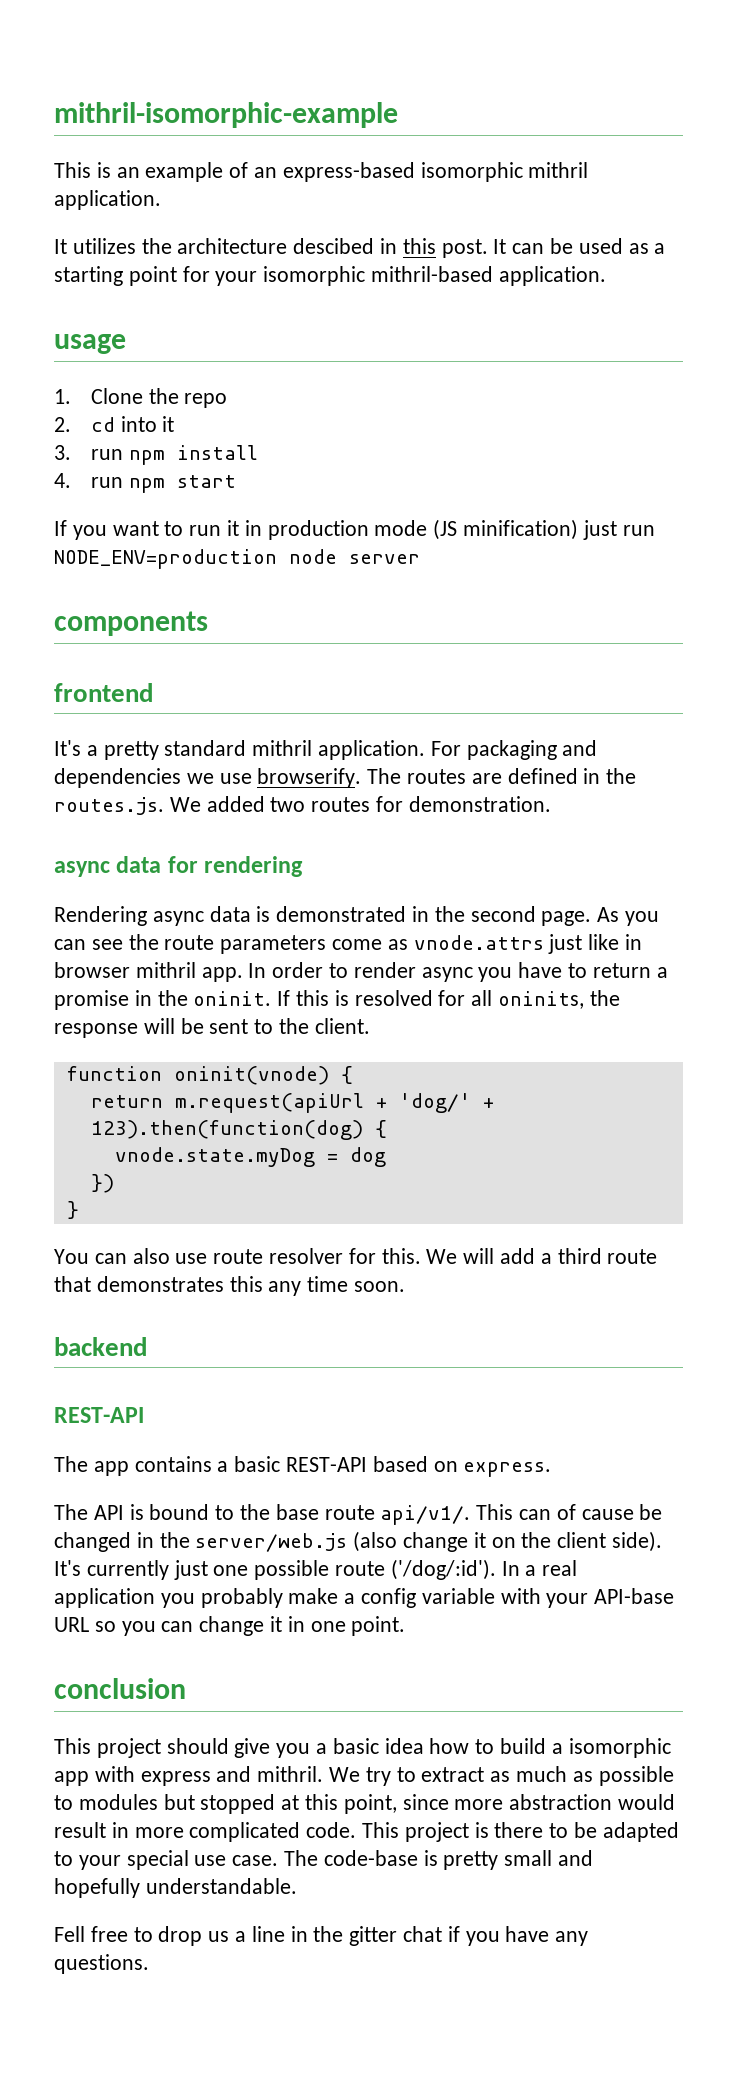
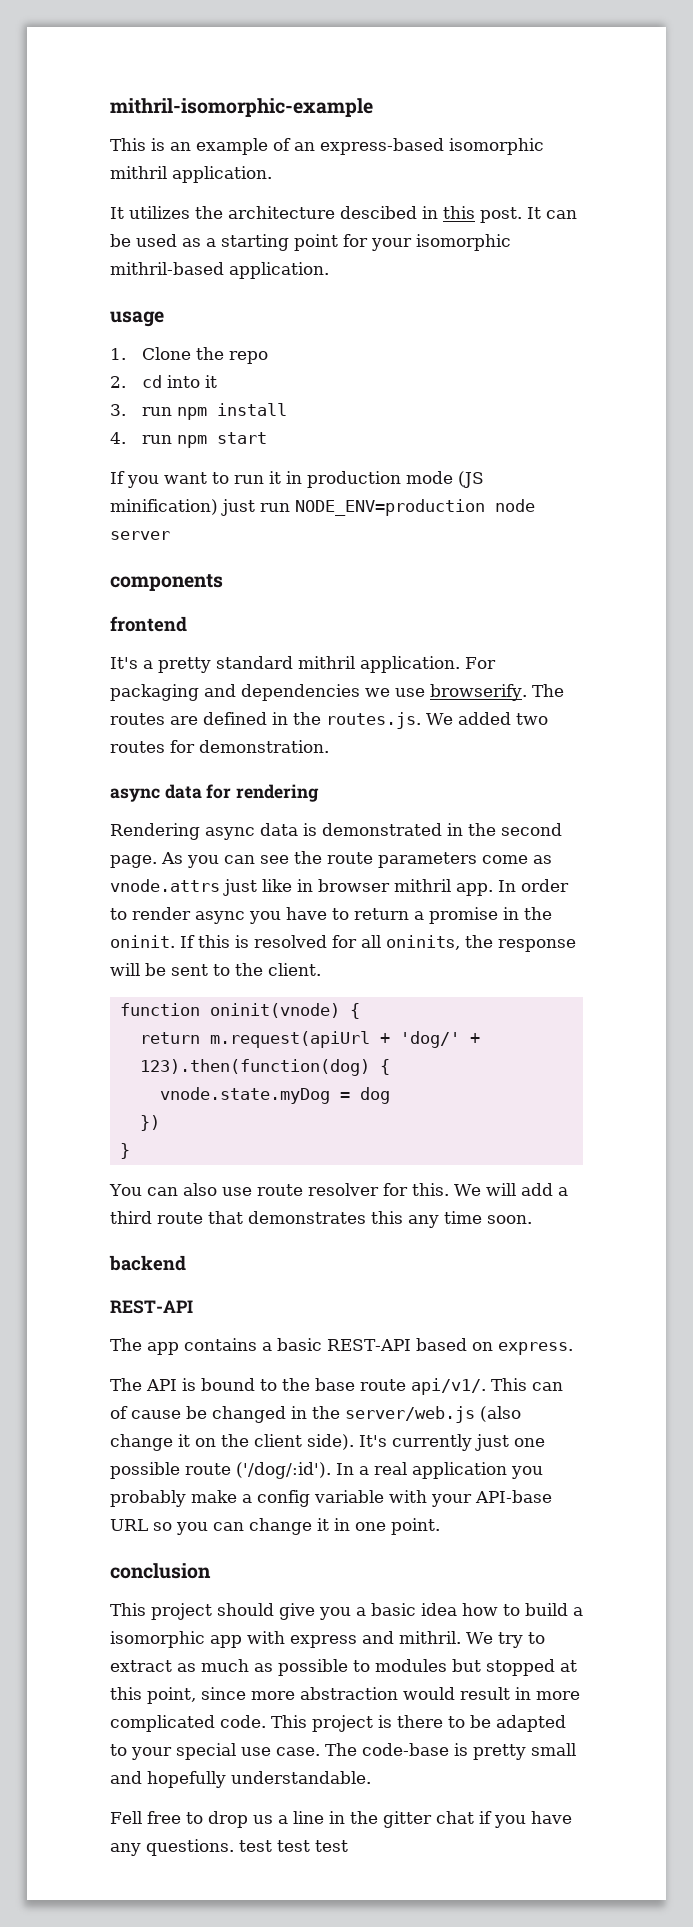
- Fell free to drop us a line in the gitter chat if you have any questions.
+ Fell free to drop us a line in the gitter chat if you have any questions. test test test

